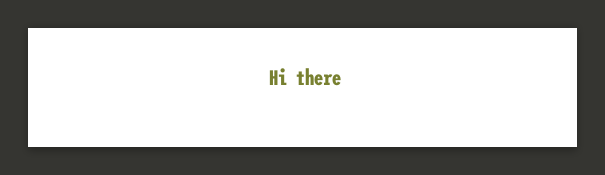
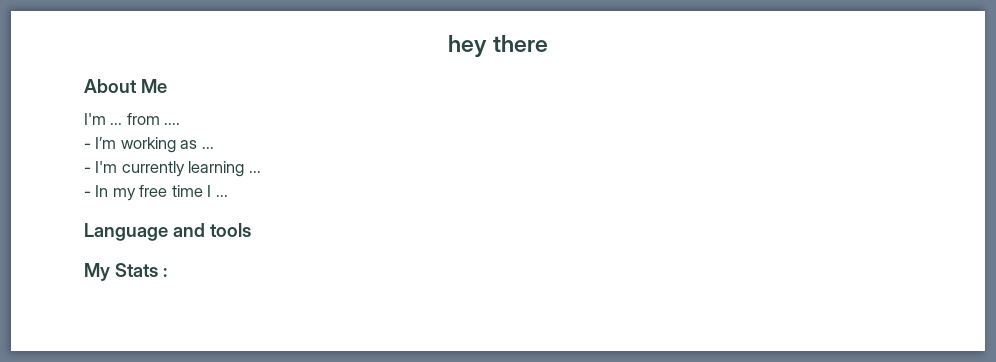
- Hi there
+ hey there
+ About Me
+ I'm ... from ....
+ - I’m working as ...
+ - I'm currently learning ...
+ - In my free time I ...
+ Language and tools
+ My Stats :

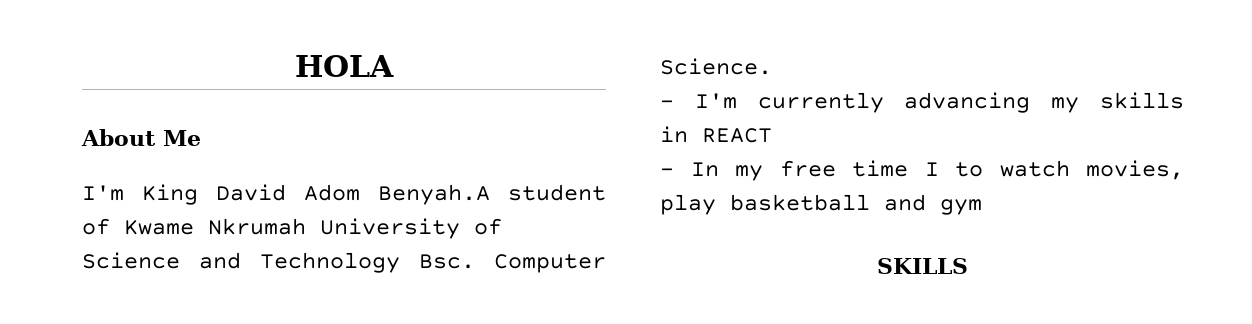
- hey there
+ HOLA
- I'm ... from ....
- - I’m working as ...
- - I'm currently learning ...
+ I'm King David Adom Benyah.A student of Kwame Nkrumah University of Science and Technology Bsc. Computer Science.
+ - I'm currently advancing my skills in REACT
- - In my free time I ...
- Language and tools
- My Stats :
+ - In my free time I to watch movies, play basketball and gym
+ SKILLS

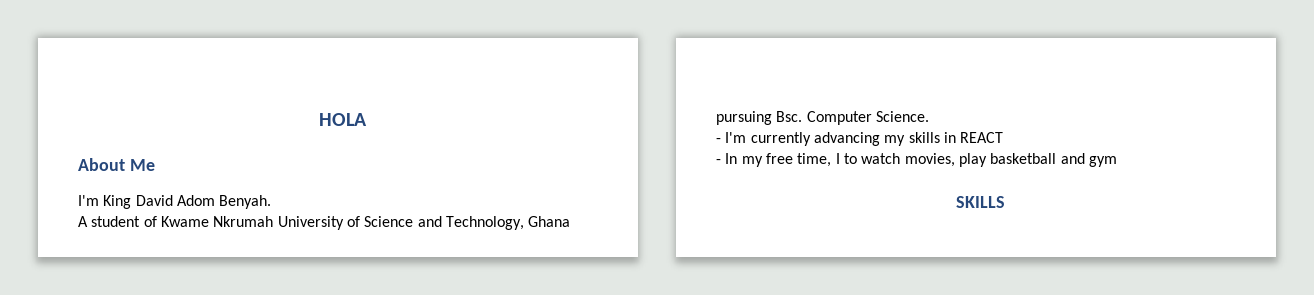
- I'm King David Adom Benyah.A student of Kwame Nkrumah University of Science and Technology Bsc. Computer Science.
+ I'm King David Adom Benyah.
+ A student of Kwame Nkrumah University of Science and Technology, Ghana pursuing Bsc. Computer Science.
- - In my free time I to watch movies, play basketball and gym
+ - In my free time, I to watch movies, play basketball and gym

